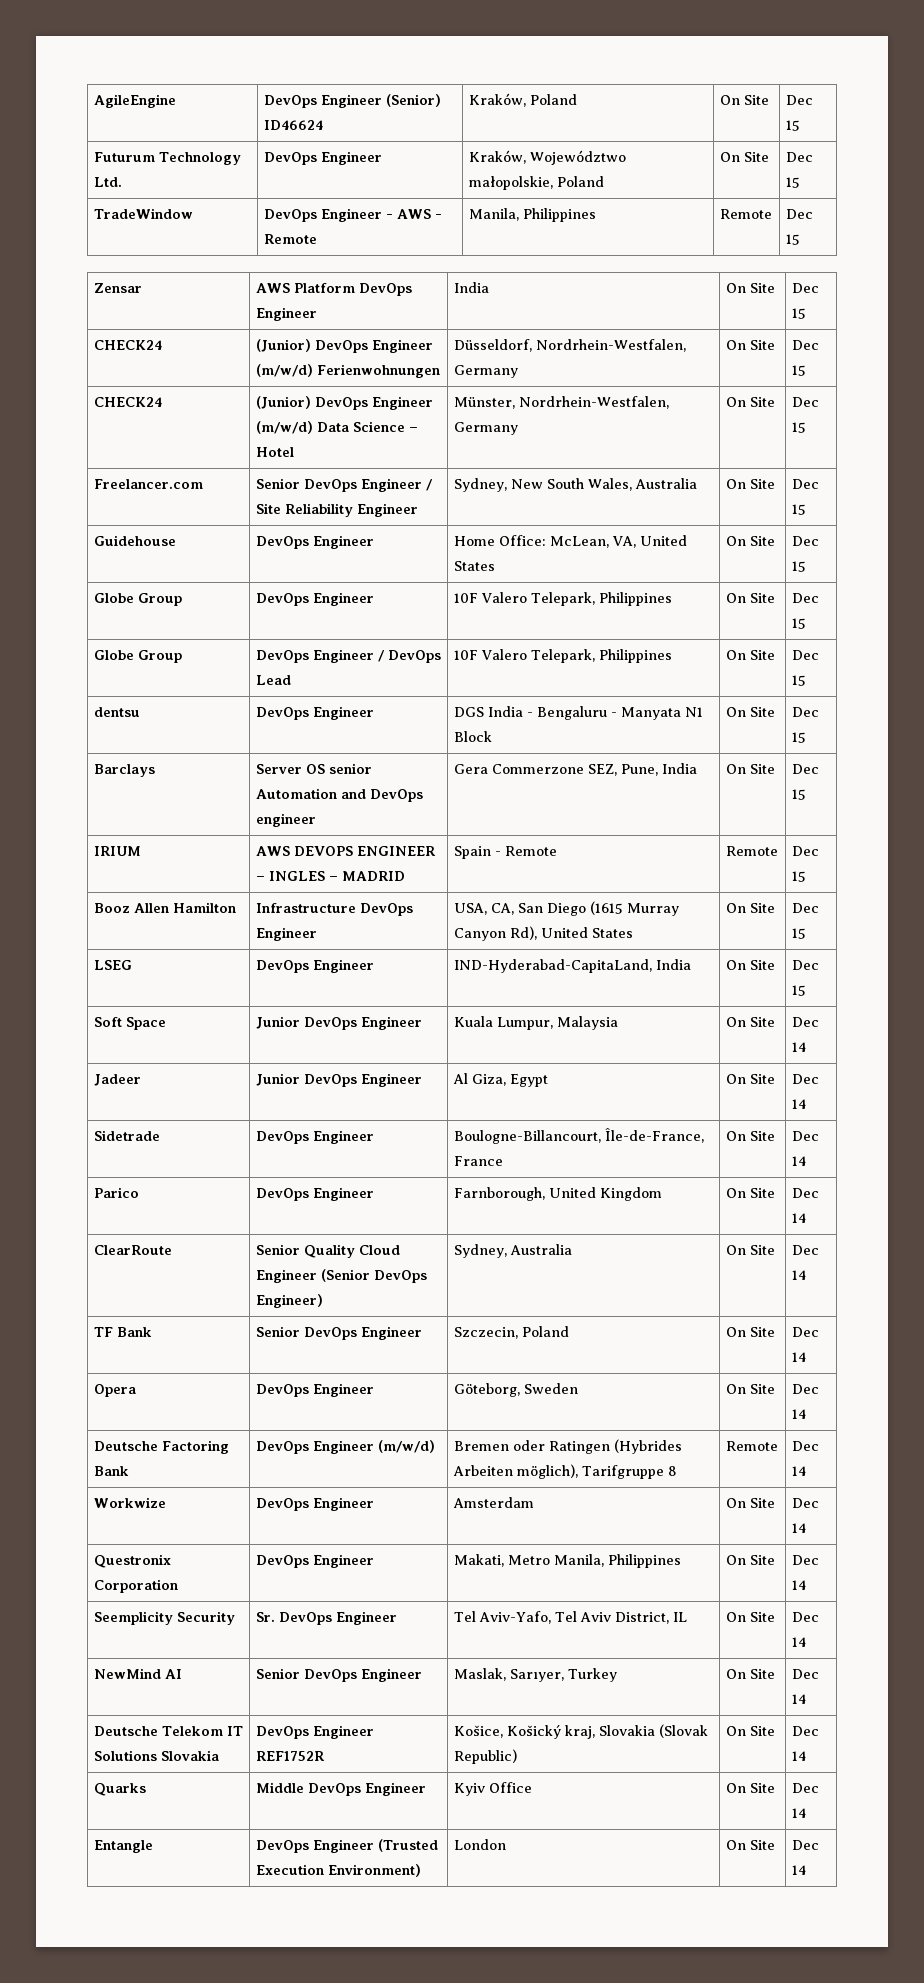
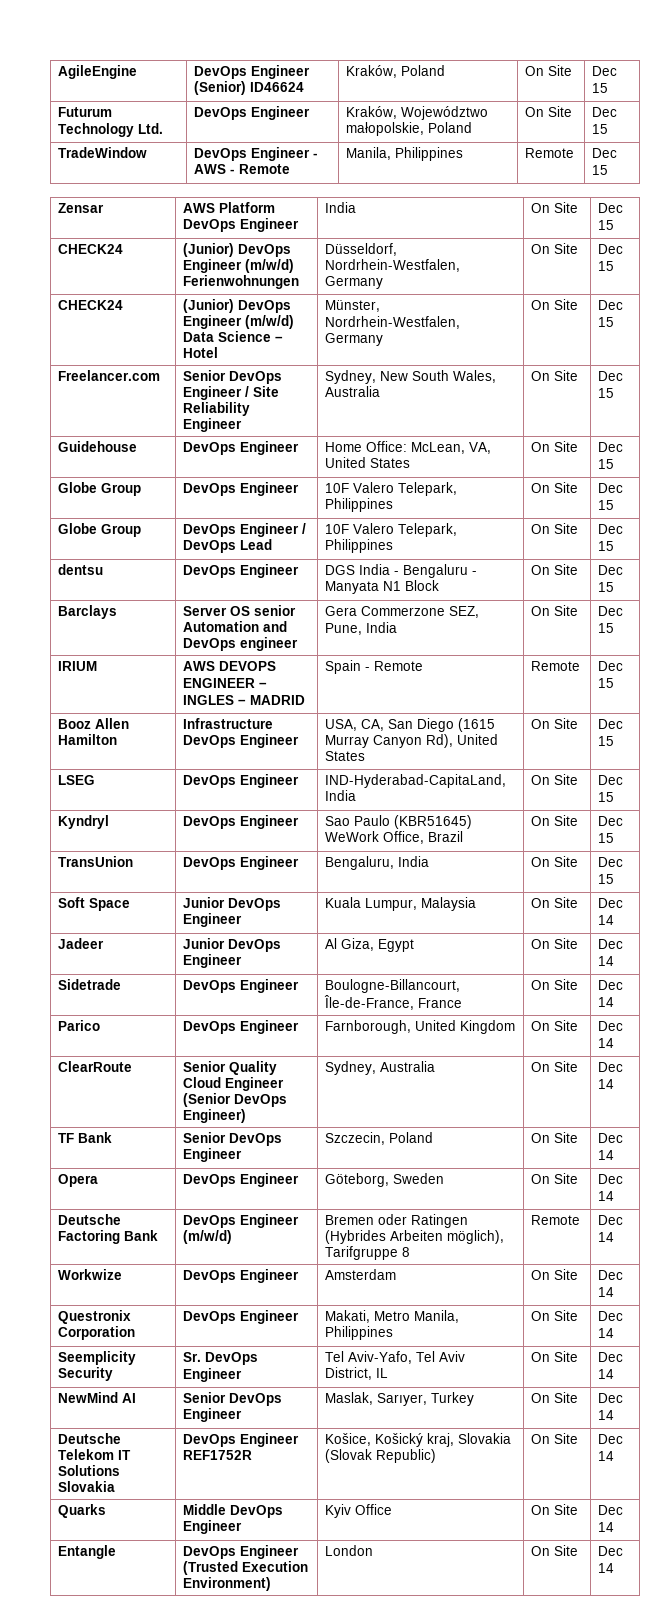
+ Kyndryl | DevOps Engineer | Sao Paulo (KBR51645) WeWork Office, Brazil | On Site | Dec 15
+ TransUnion | DevOps Engineer | Bengaluru, India | On Site | Dec 15

